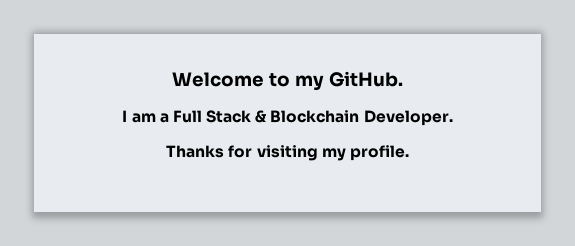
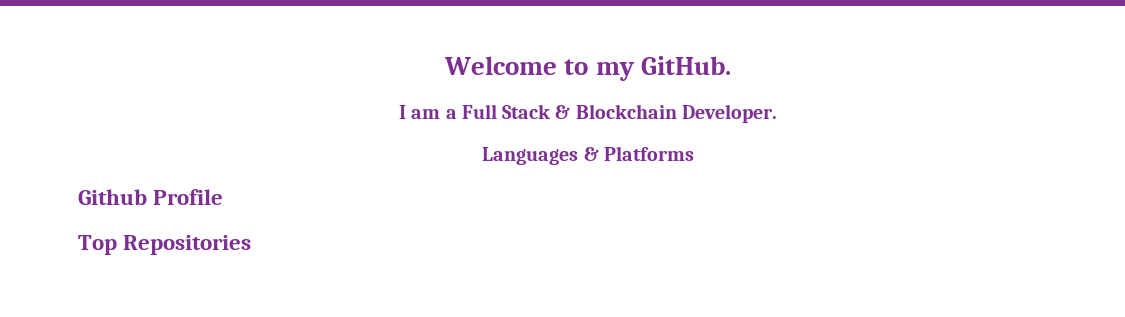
- Thanks for visiting my profile.
+ Languages & Platforms
+ Github Profile
+ Top Repositories

